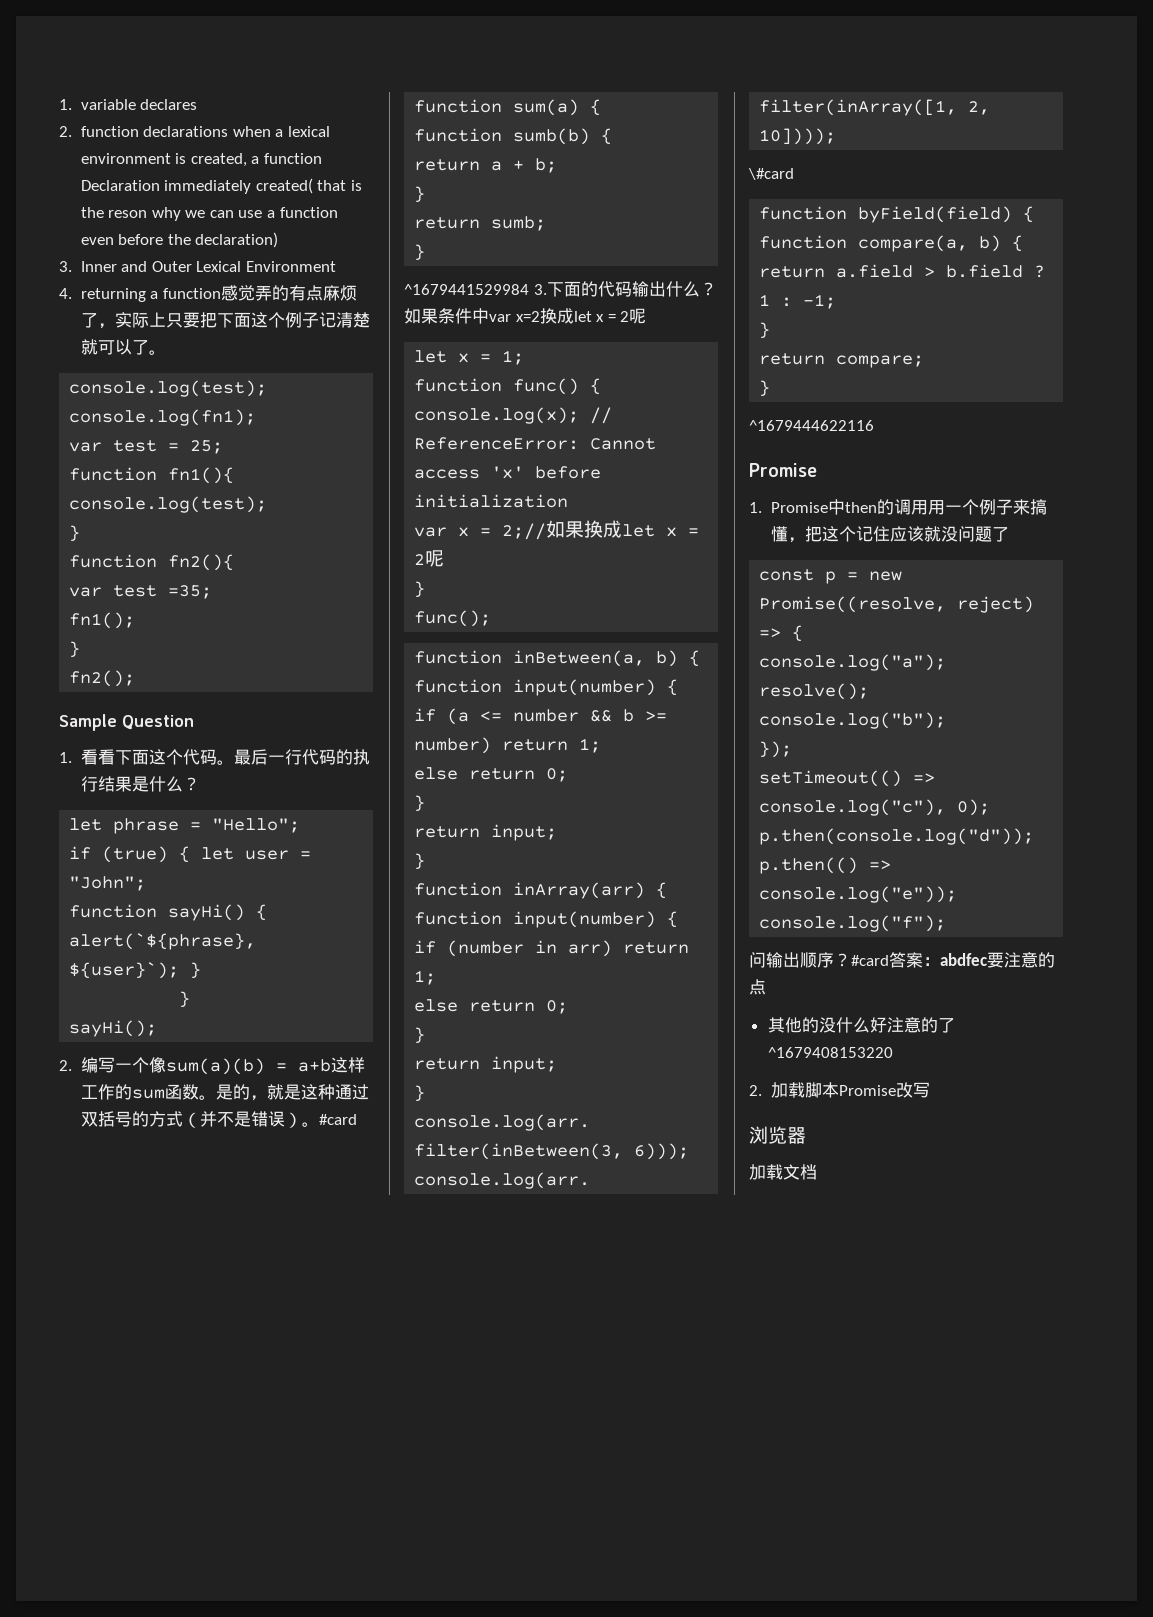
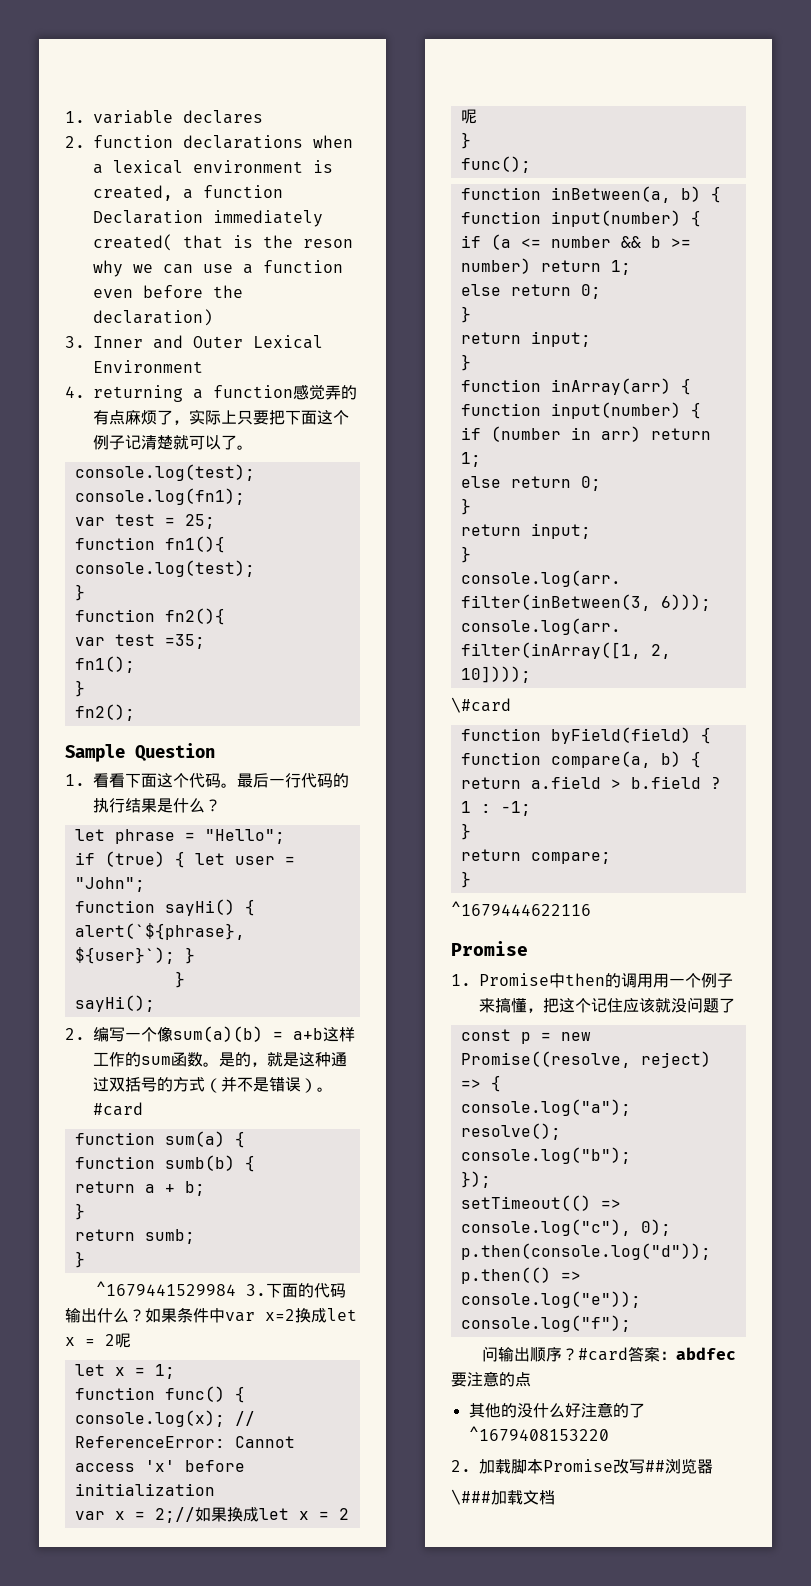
- 2.加载脚本Promise改写
- 浏览器
+ 2.加载脚本Promise改写##浏览器
- 加载文档
+ \###加载文档

